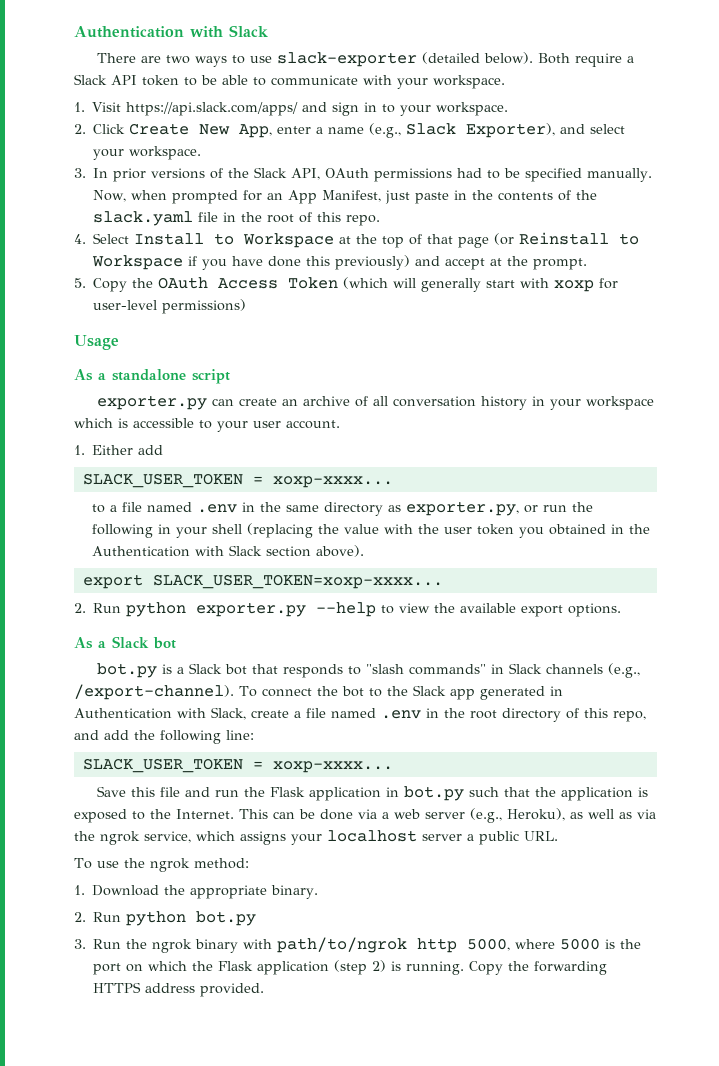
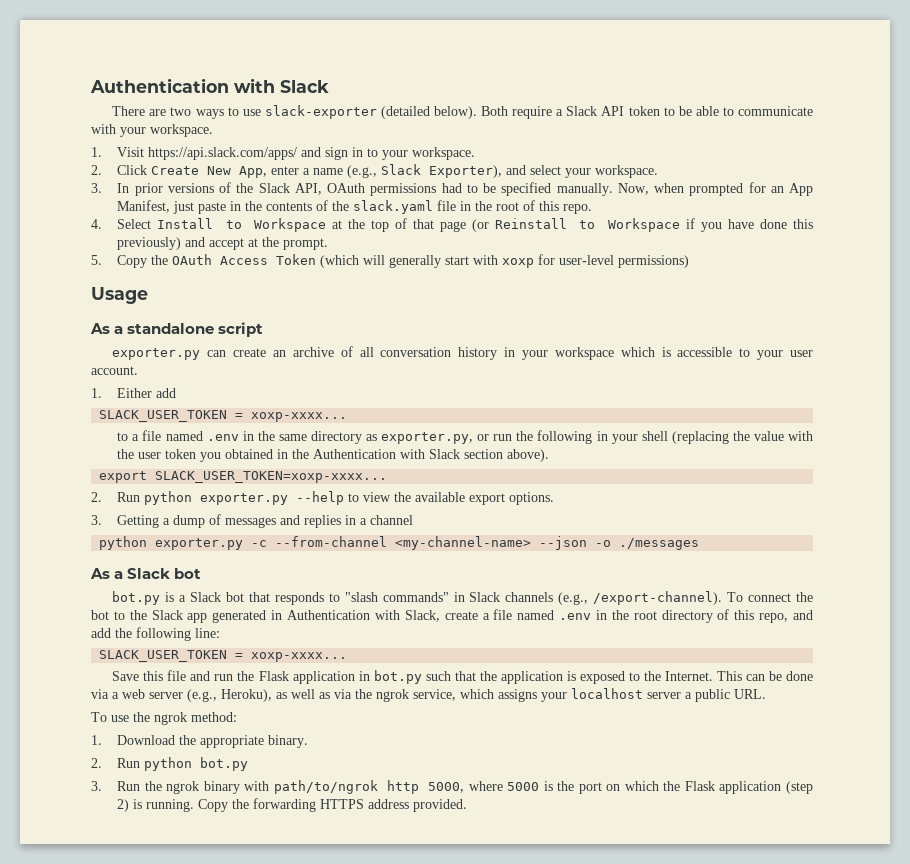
+ 3. Getting a dump of messages and replies in a channel
+ python exporter.py -c --from-channel <my-channel-name> --json -o ./messages

